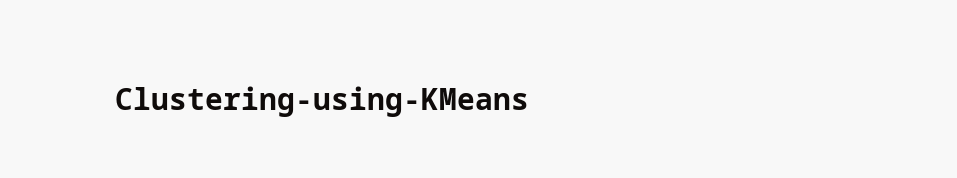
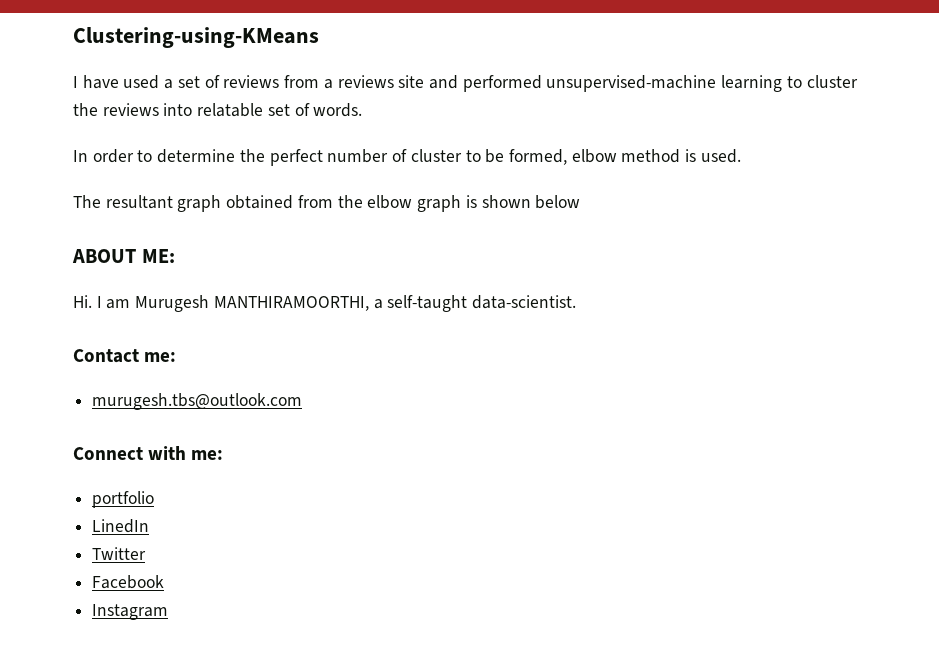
+ I have used a set of reviews from a reviews site and performed unsupervised-machine learning to cluster the reviews into relatable set of words.
+ In order to determine the perfect number of cluster to be formed, elbow method is used.
+ The resultant graph obtained from the elbow graph is shown below
+ ABOUT ME:
+ Hi. I am Murugesh MANTHIRAMOORTHI, a self-taught data-scientist.
+ Contact me:
+ murugesh.tbs@outlook.com
+ Connect with me:
+ portfolio
+ LinedIn
+ Twitter
+ Facebook
+ Instagram

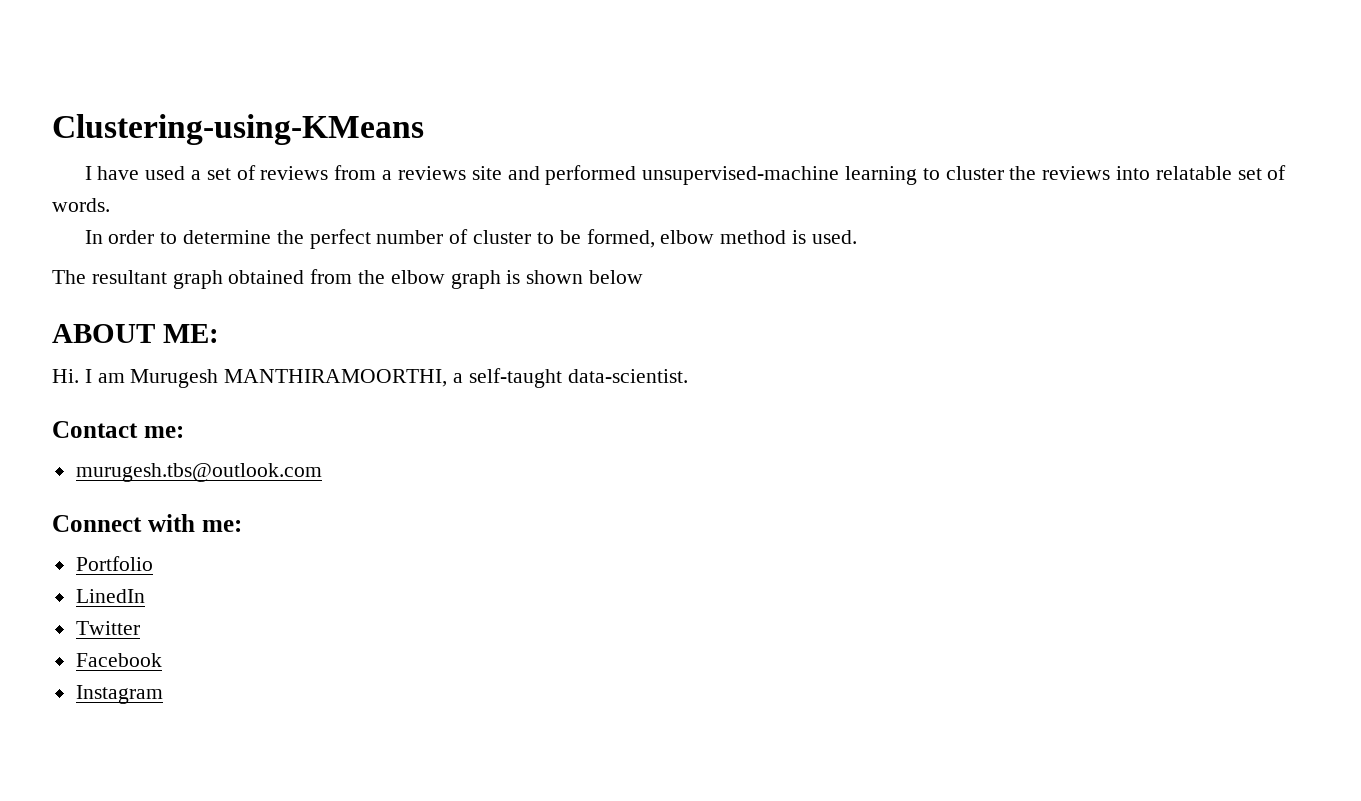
- portfolio
+ Portfolio

